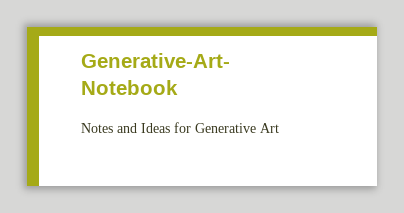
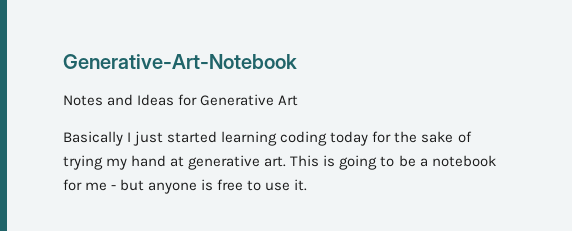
+ Basically I just started learning coding today for the sake of trying my hand at generative art. This is going to be a notebook for me - but anyone is free to use it.

